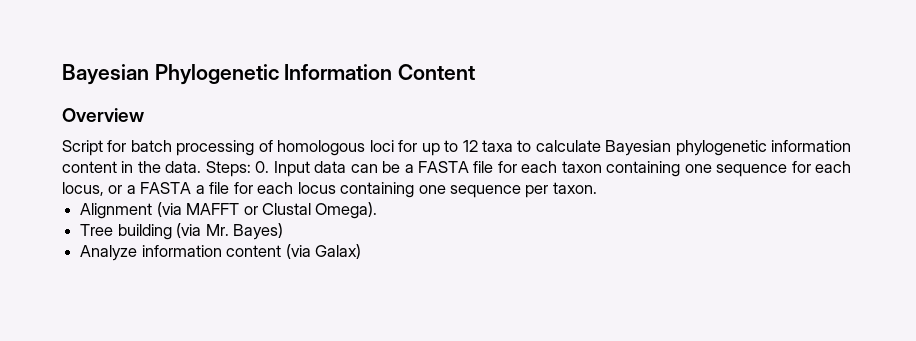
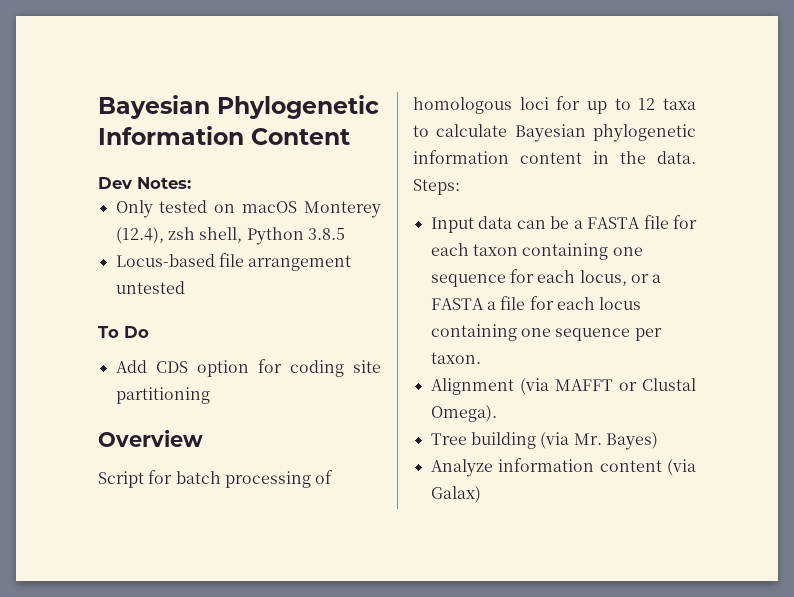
+ Dev Notes:
+ Only tested on macOS Monterey (12.4), zsh shell, Python 3.8.5
+ Locus-based file arrangement untested
+ To Do
+ Add CDS option for coding site partitioning
- Steps: 0. Input data can be a FASTA file for each taxon containing one sequence for each locus, or a FASTA a file for each locus containing one sequence per taxon.
+ Steps:
+ Input data can be a FASTA file for each taxon containing one sequence for each locus, or a FASTA a file for each locus containing one sequence per taxon.

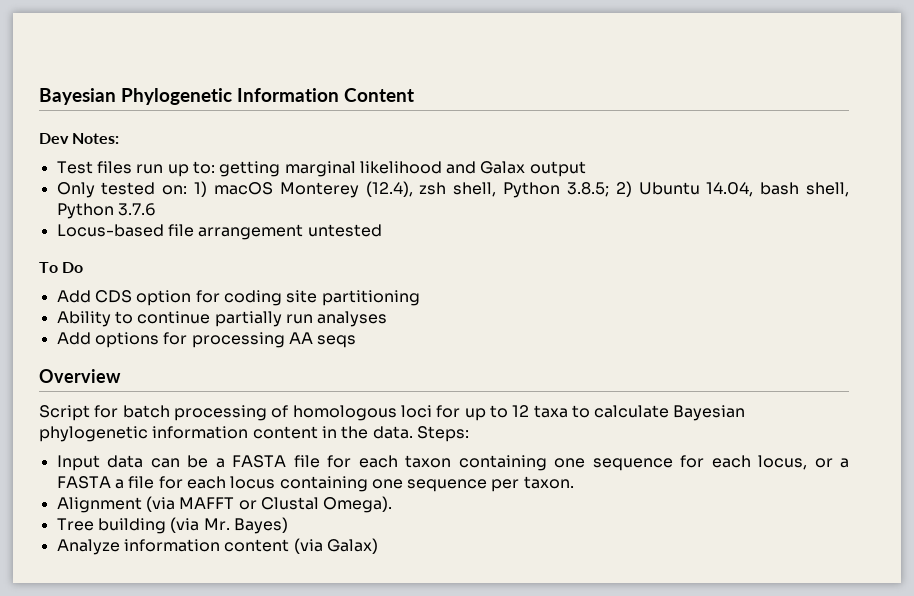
+ Test files run up to: getting marginal likelihood and Galax output
- Only tested on macOS Monterey (12.4), zsh shell, Python 3.8.5
+ Only tested on: 1) macOS Monterey (12.4), zsh shell, Python 3.8.5; 2) Ubuntu 14.04, bash shell, Python 3.7.6
+ Ability to continue partially run analyses
+ Add options for processing AA seqs

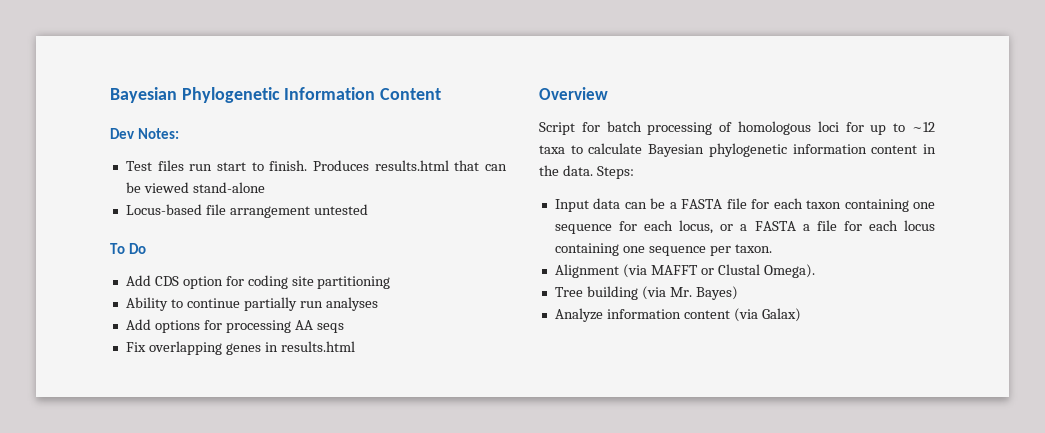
- Test files run up to: getting marginal likelihood and Galax output
- Only tested on: 1) macOS Monterey (12.4), zsh shell, Python 3.8.5; 2) Ubuntu 14.04, bash shell, Python 3.7.6
+ Test files run start to finish. Produces results.html that can be viewed stand-alone
+ Fix overlapping genes in results.html
- Script for batch processing of homologous loci for up to 12 taxa to calculate Bayesian phylogenetic information content in the data.
+ Script for batch processing of homologous loci for up to ~12 taxa to calculate Bayesian phylogenetic information content in the data.

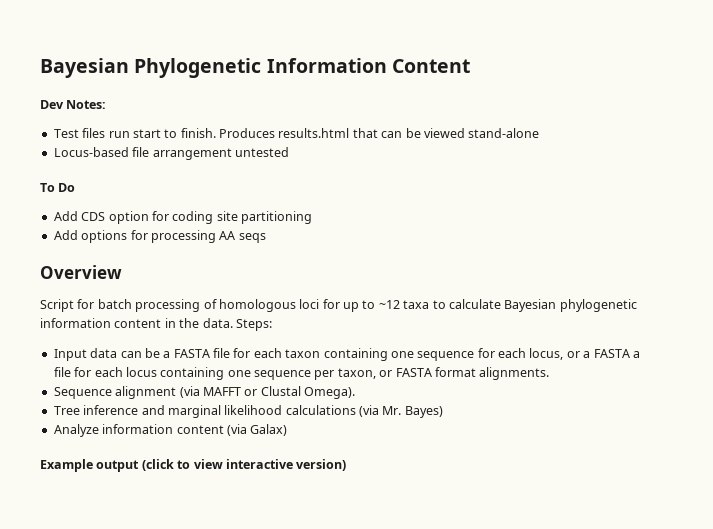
- Ability to continue partially run analyses
- Fix overlapping genes in results.html
- Input data can be a FASTA file for each taxon containing one sequence for each locus, or a FASTA a file for each locus containing one sequence per taxon.
- Alignment (via MAFFT or Clustal Omega).
+ Input data can be a FASTA file for each taxon containing one sequence for each locus, or a FASTA a file for each locus containing one sequence per taxon, or FASTA format alignments.
+ Sequence alignment (via MAFFT or Clustal Omega).
- Tree building (via Mr. Bayes)
+ Tree inference and marginal likelihood calculations (via Mr. Bayes)
+ Example output (click to view interactive version)

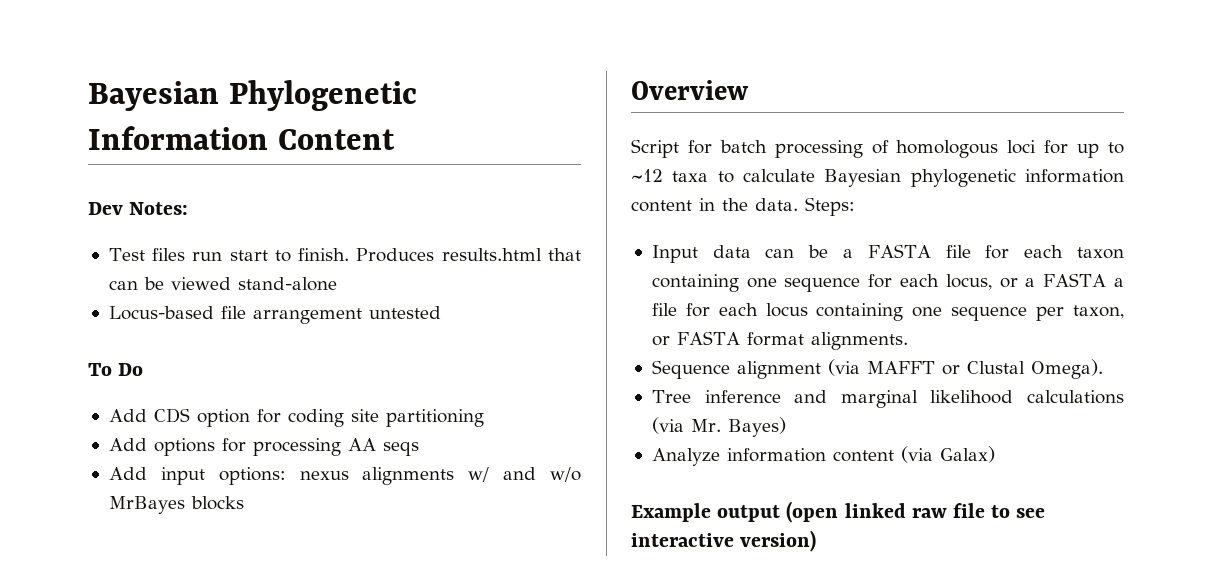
+ Add input options: nexus alignments w/ and w/o MrBayes blocks
- Example output (click to view interactive version)
+ Example output (open linked raw file to see interactive version)

